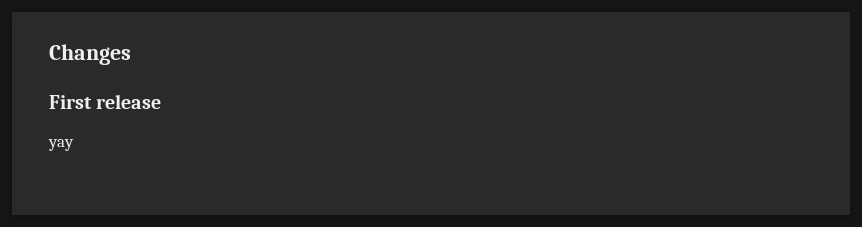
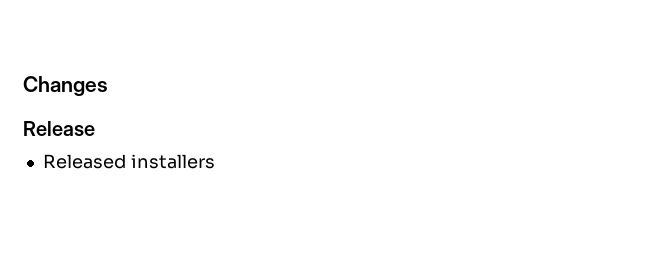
- First release
- yay
+ Release
+ Released installers

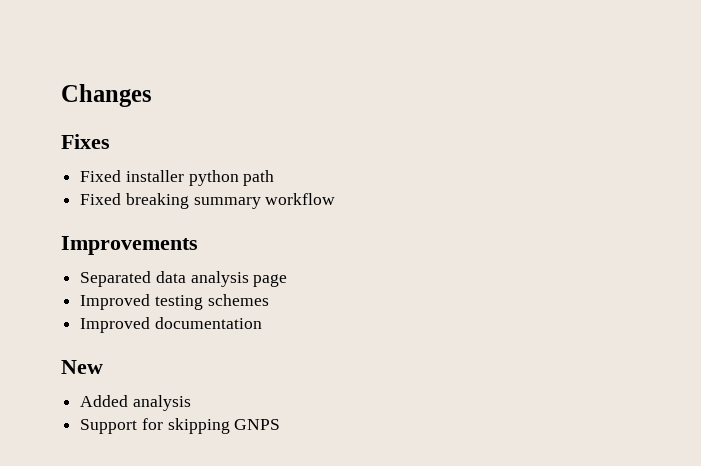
- Release
- Released installers
+ Fixes
+ Fixed installer python path
+ Fixed breaking summary workflow
+ Improvements
+ Separated data analysis page
+ Improved testing schemes
+ Improved documentation
+ New
+ Added analysis
+ Support for skipping GNPS

